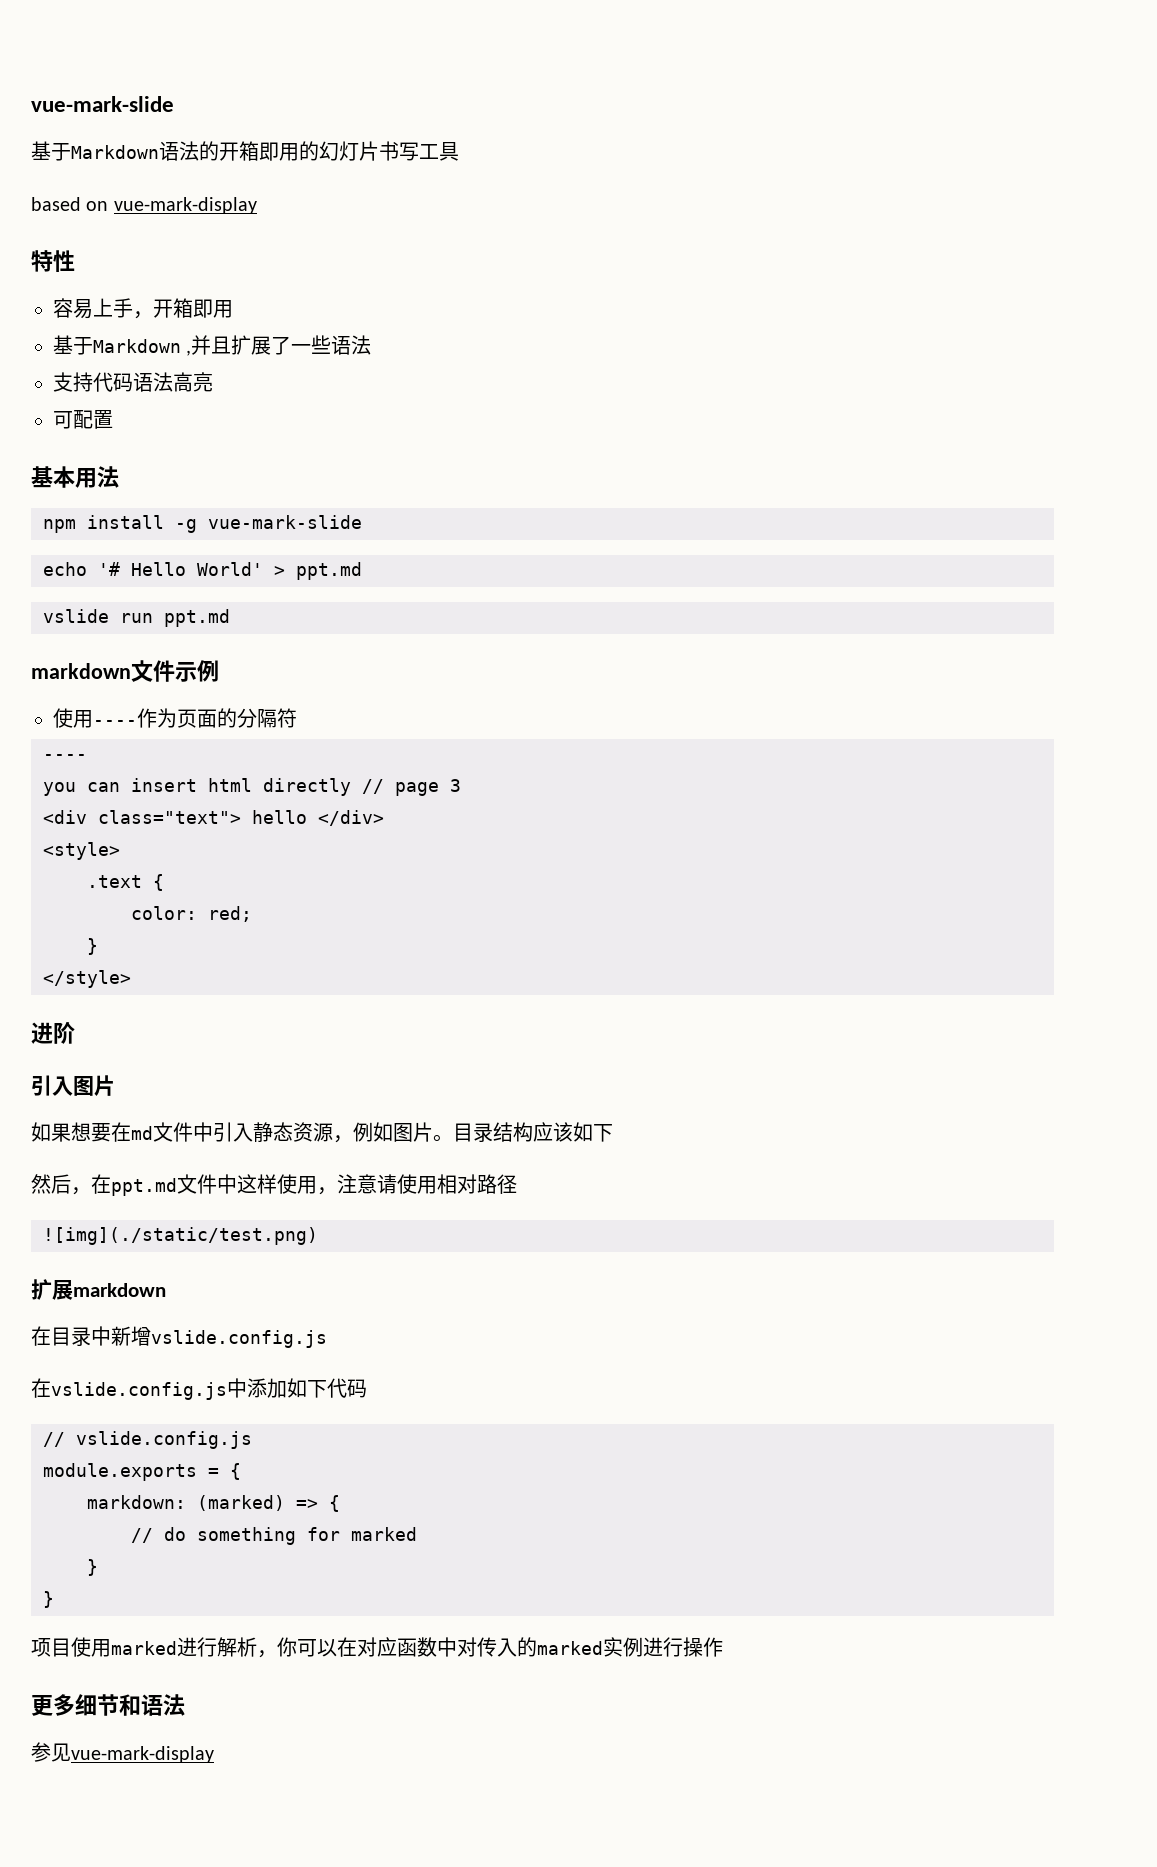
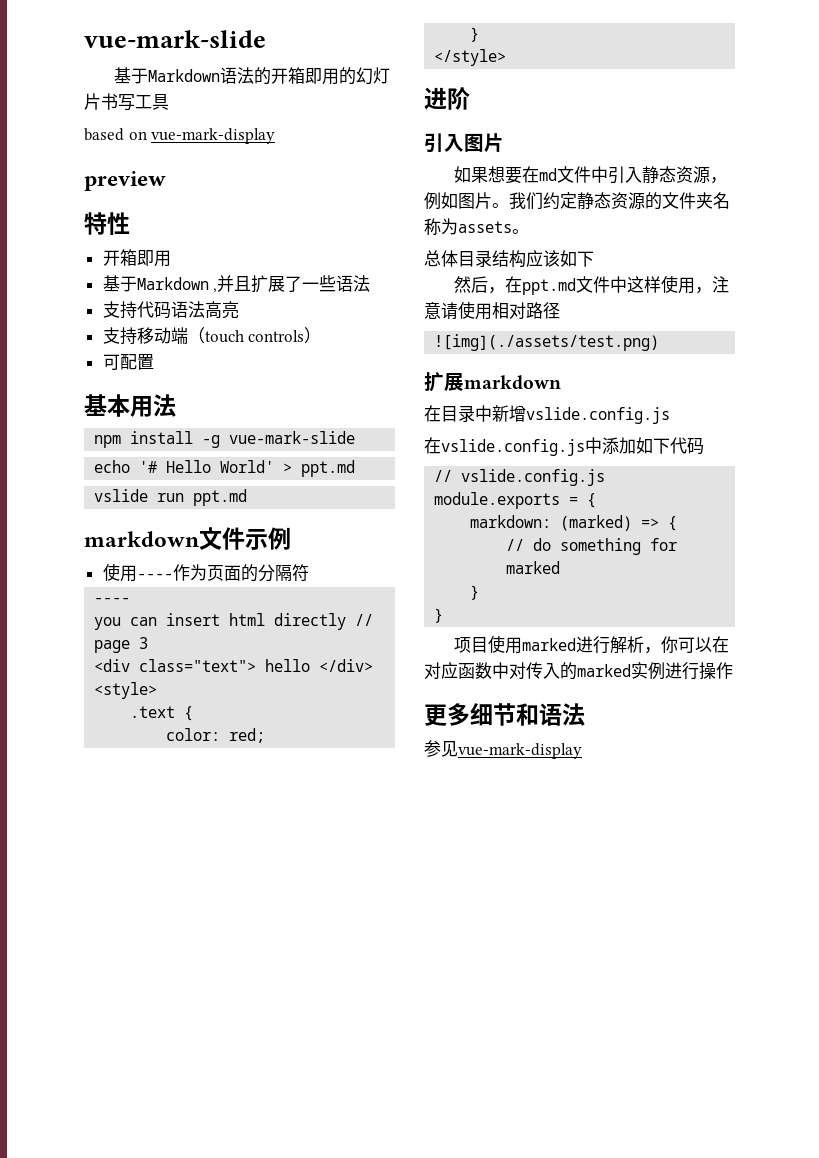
+ preview
  特性
- 容易上手，开箱即用
+ 开箱即用
+ 支持移动端（touch controls）
- 目录结构应该如下
+ 我们约定静态资源的文件夹名称为assets。
+ 总体目录结构应该如下
- ![img](./static/test.png)
+ ![img](./assets/test.png)

